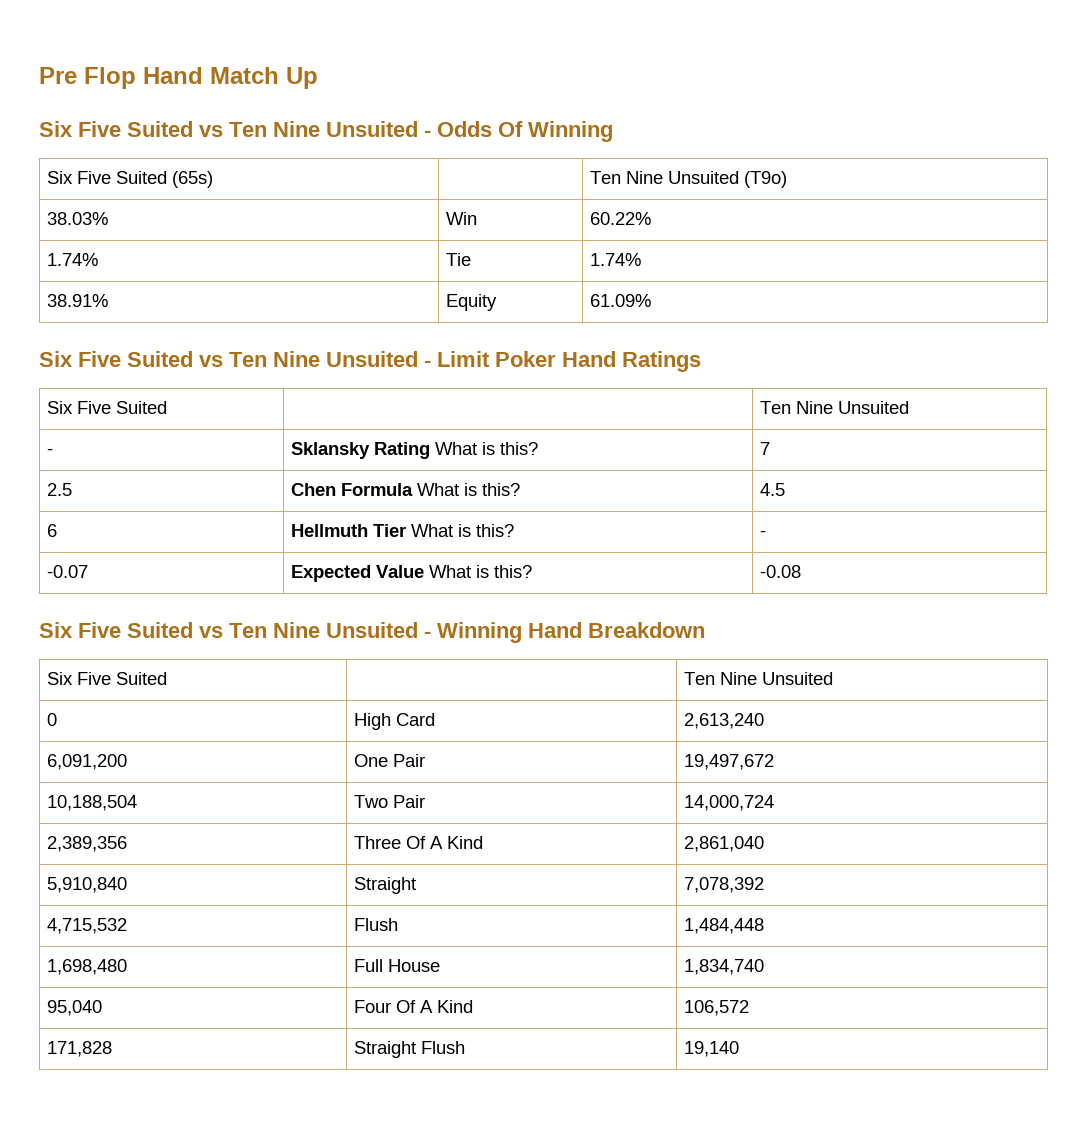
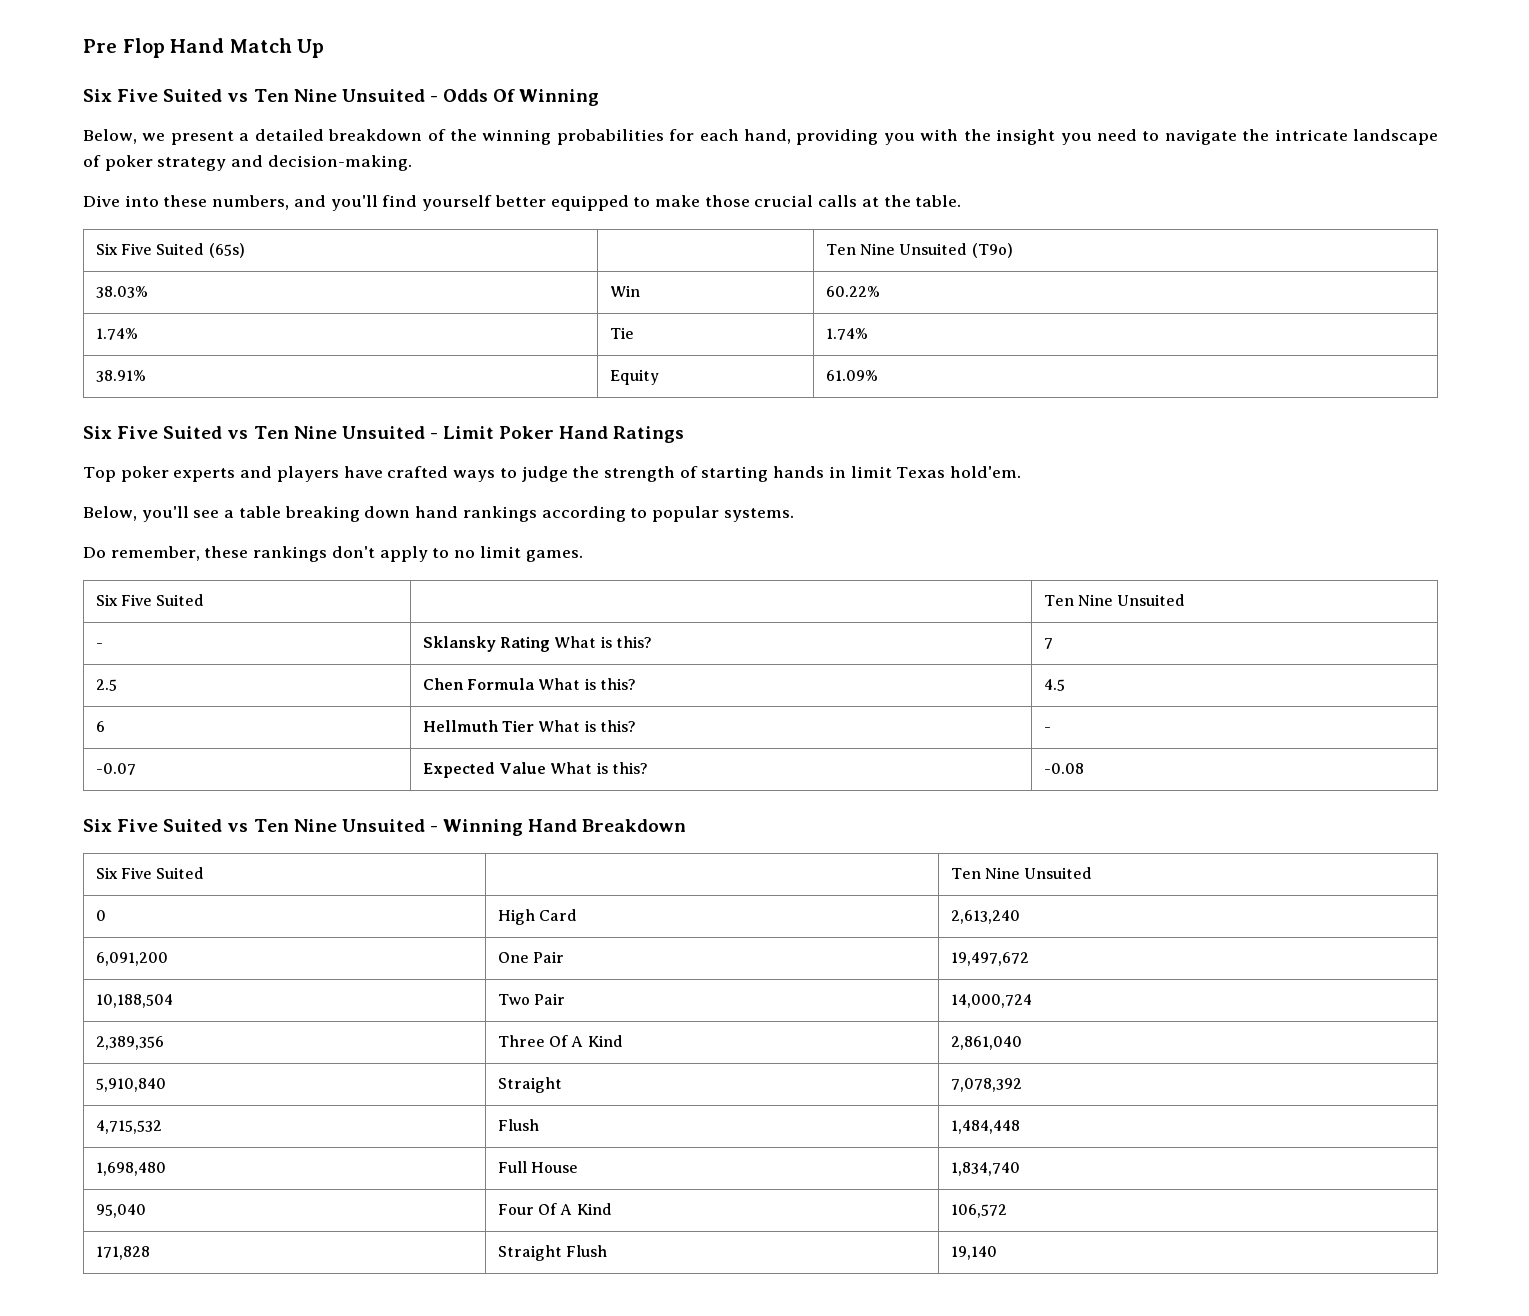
+ Below, we present a detailed breakdown of the winning probabilities for each hand, providing you with the insight you need to navigate the intricate landscape of poker strategy and decision-making.
+ Dive into these numbers, and you'll find yourself better equipped to make those crucial calls at the table.
+ Top poker experts and players have crafted ways to judge the strength of starting hands in limit Texas hold'em.
+ Below, you'll see a table breaking down hand rankings according to popular systems.
+ Do remember, these rankings don't apply to no limit games.

